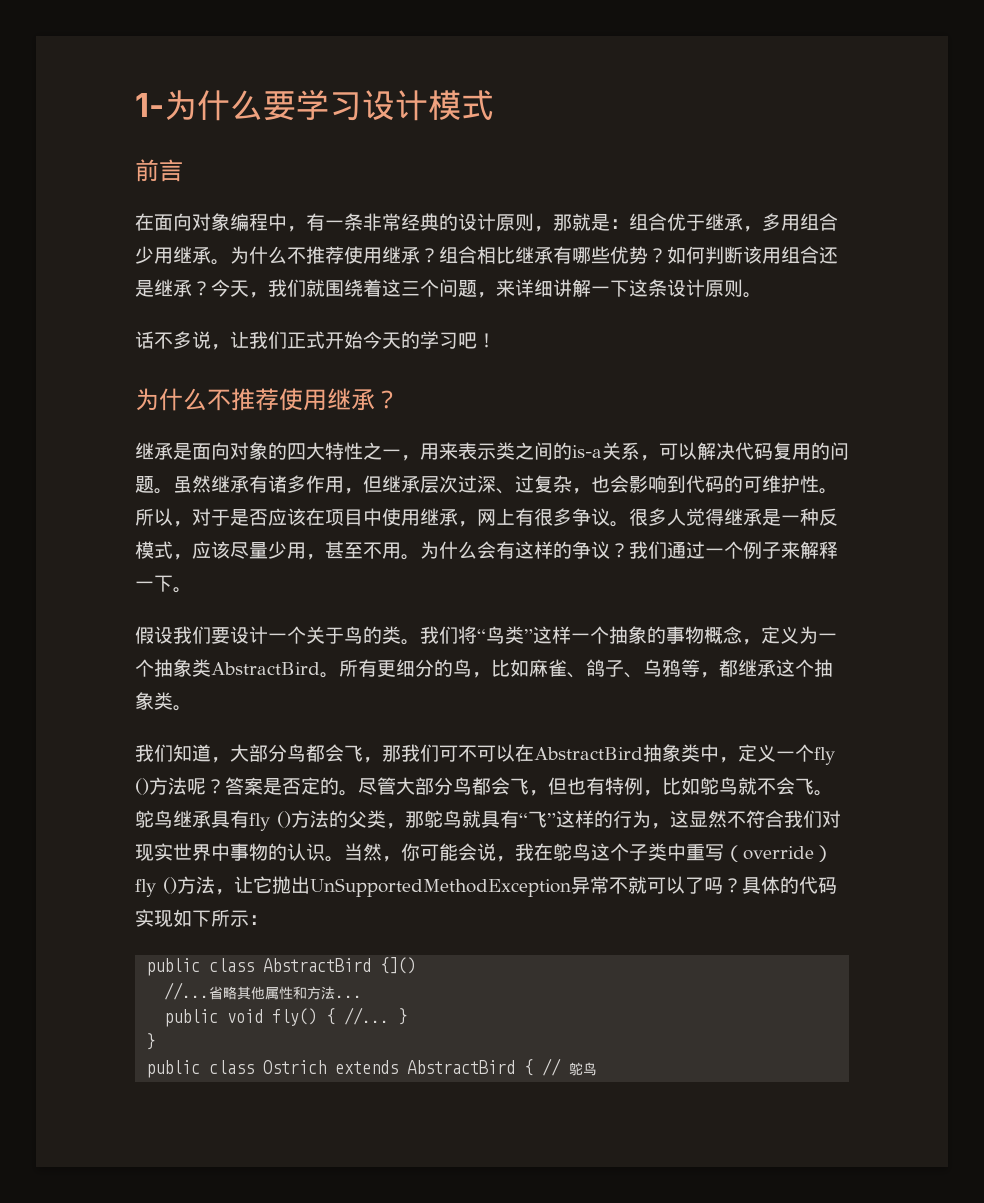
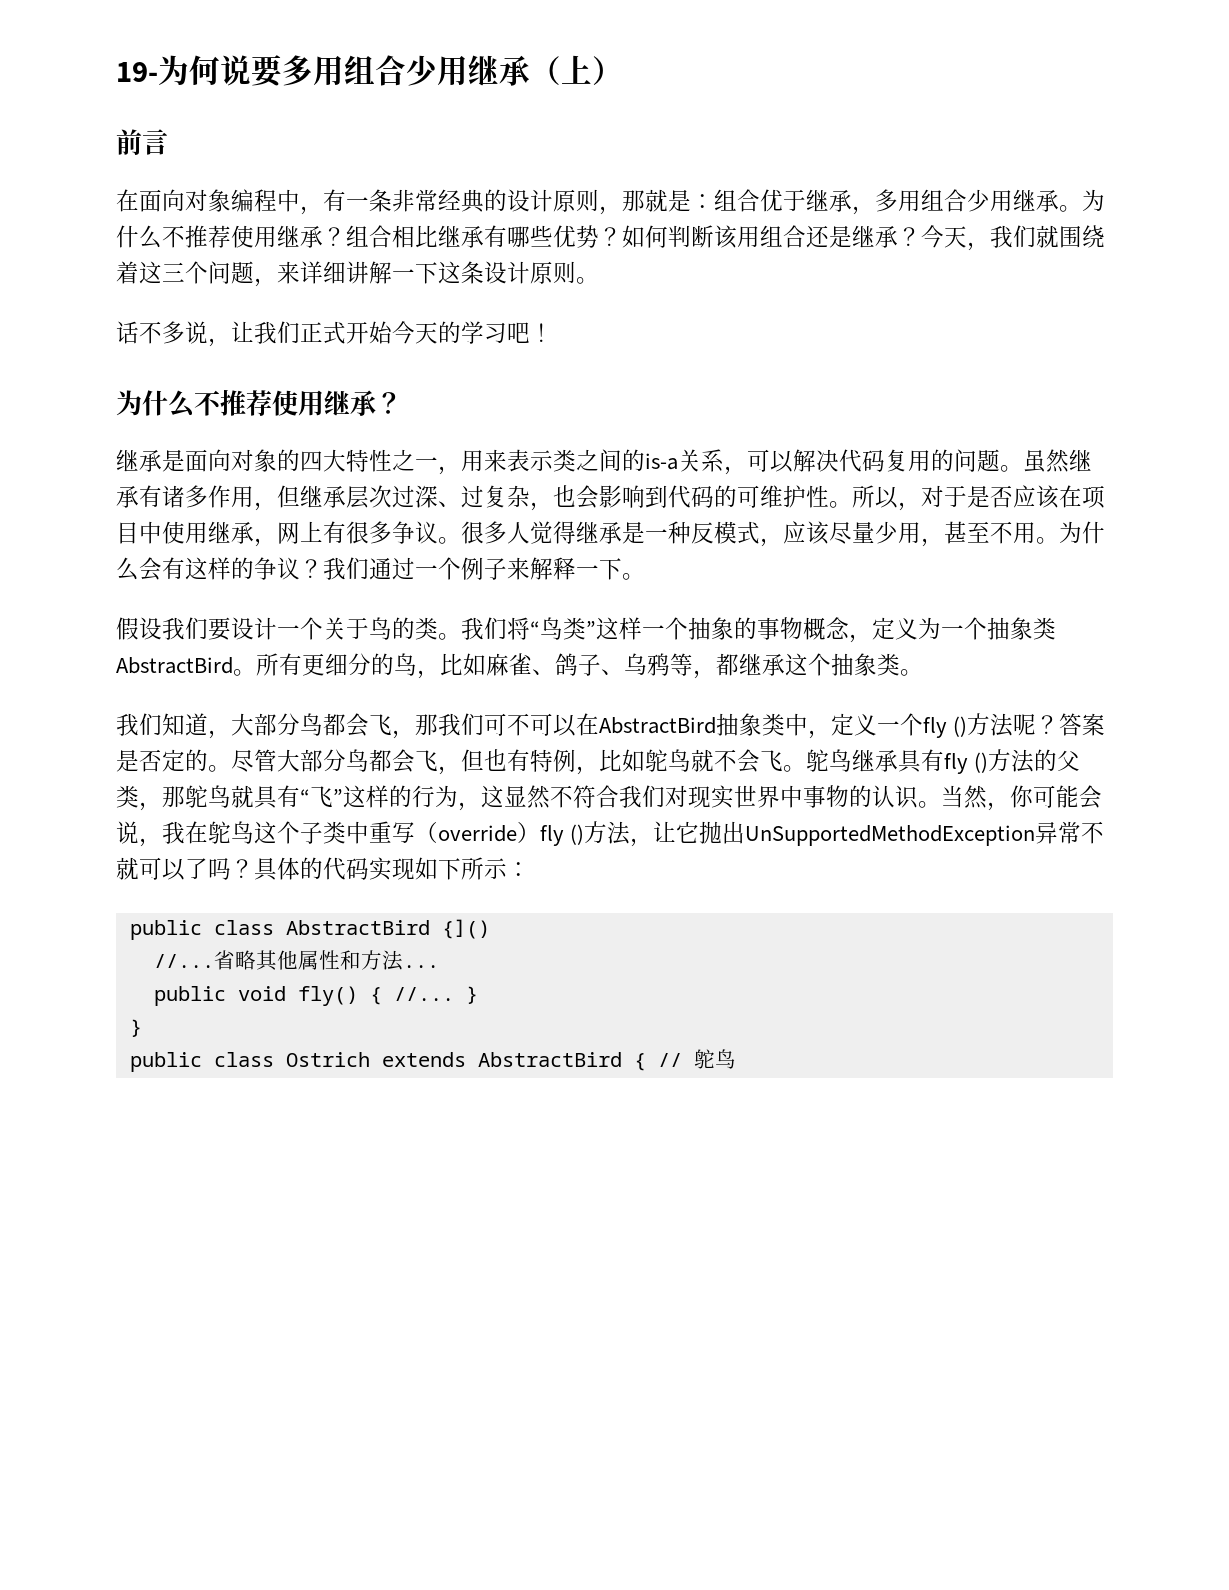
- 1-为什么要学习设计模式
+ 19-为何说要多用组合少用继承（上）

